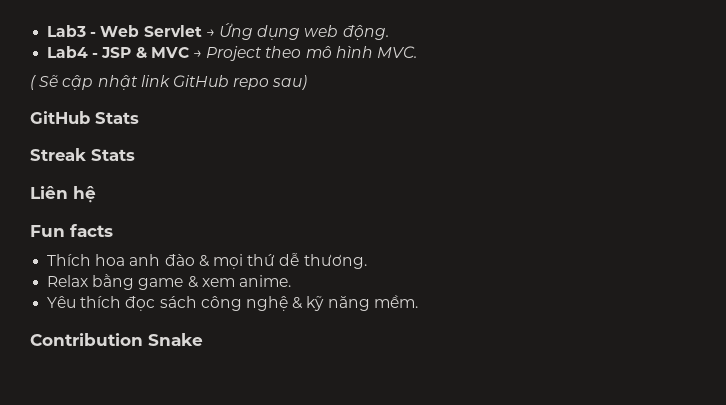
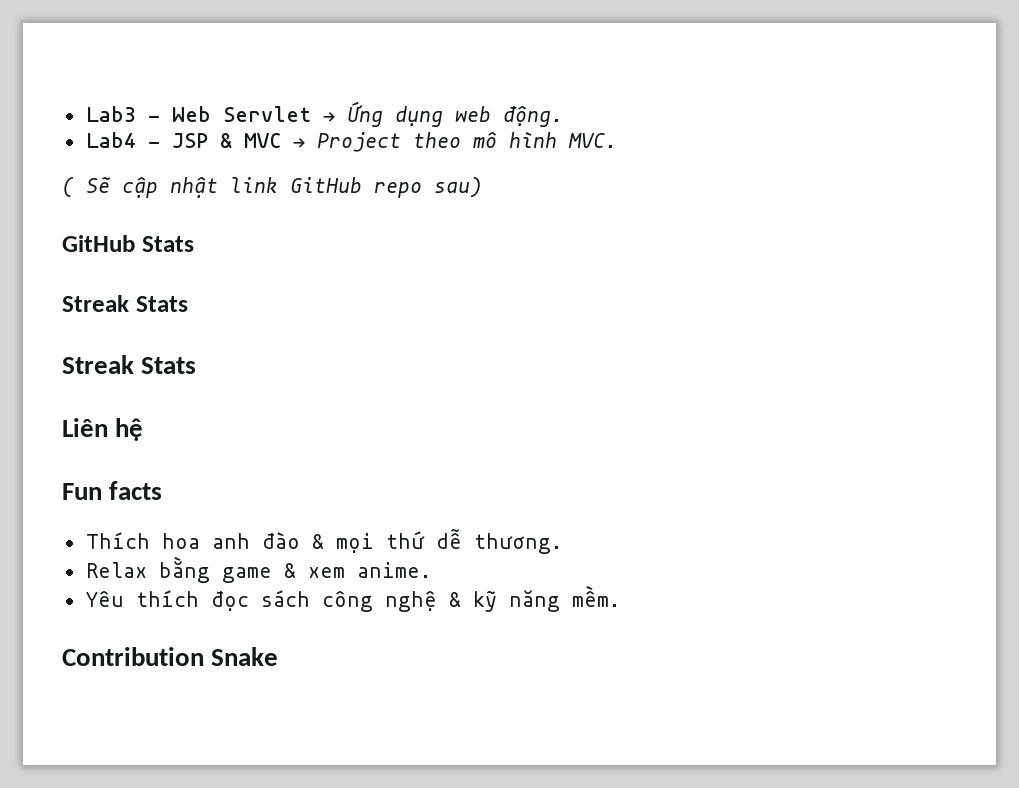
  GitHub Stats
+ Streak Stats

